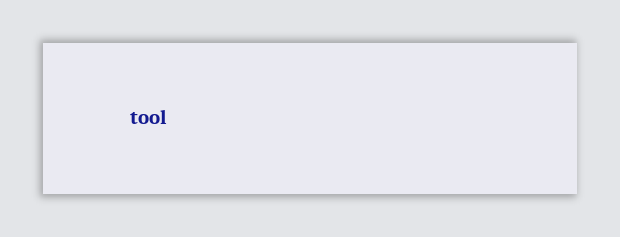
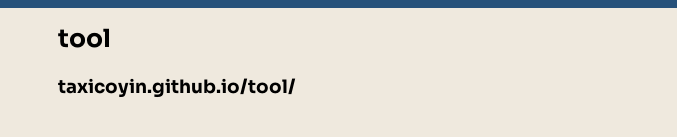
+ taxicoyin.github.io/tool/

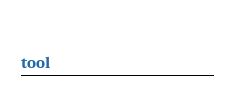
- taxicoyin.github.io/tool/

